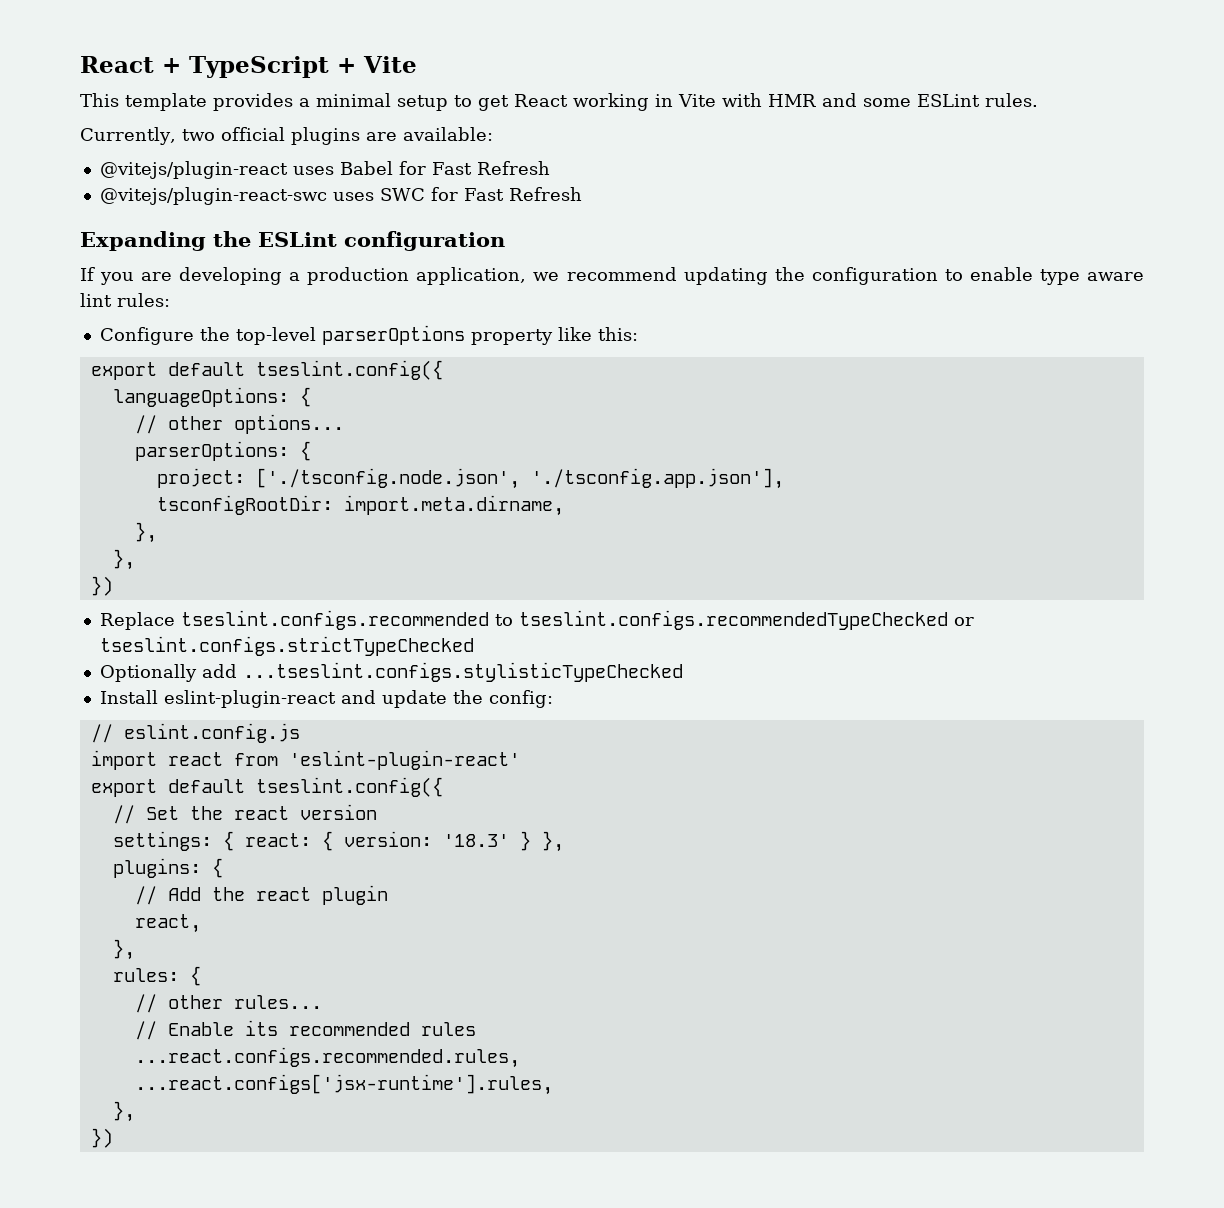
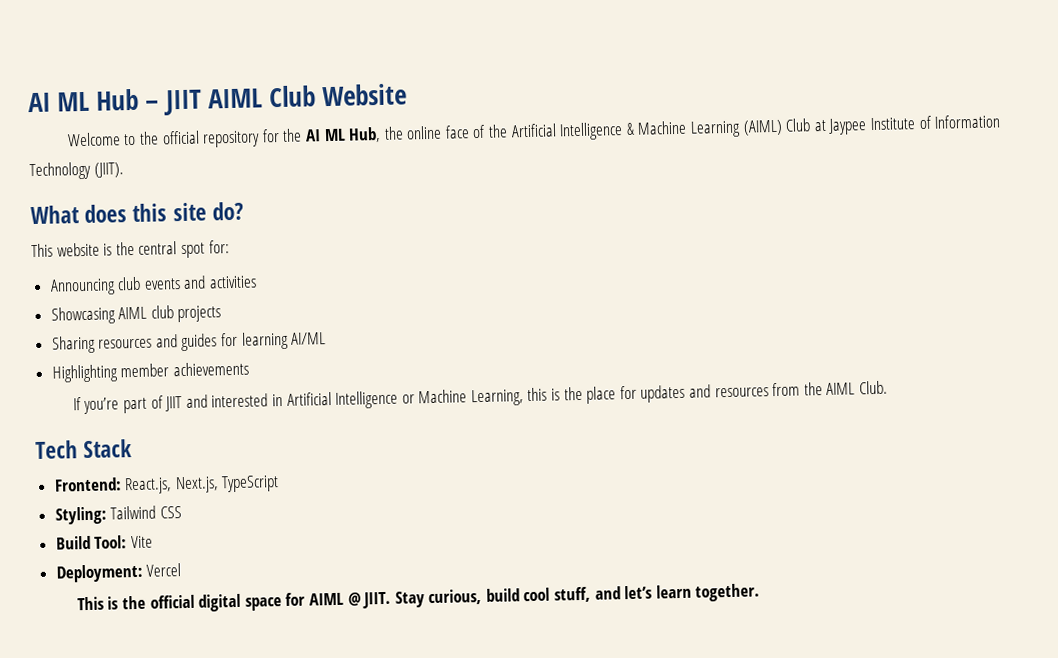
- React + TypeScript + Vite
- This template provides a minimal setup to get React working in Vite with HMR and some ESLint rules.
- Currently, two official plugins are available:
- @vitejs/plugin-react uses Babel for Fast Refresh
- @vitejs/plugin-react-swc uses SWC for Fast Refresh
- Expanding the ESLint configuration
- If you are developing a production application, we recommend updating the configuration to enable type aware lint rules:
- Configure the top-level parserOptions property like this:
- export default tseslint.config({
- languageOptions: {
- // other options...
- parserOptions: {
- project: ['./tsconfig.node.json', './tsconfig.app.json'],
- tsconfigRootDir: import.meta.dirname,
- },
- },
- })
- Replace tseslint.configs.recommended to tseslint.configs.recommendedTypeChecked or tseslint.configs.strictTypeChecked
- Optionally add ...tseslint.configs.stylisticTypeChecked
- Install eslint-plugin-react and update the config:
- // eslint.config.js
- import react from 'eslint-plugin-react'
- export default tseslint.config({
- // Set the react version
- settings: { react: { version: '18.3' } },
- plugins: {
- // Add the react plugin
- react,
- },
- rules: {
- // other rules...
- // Enable its recommended rules
- ...react.configs.recommended.rules,
- ...react.configs['jsx-runtime'].rules,
- },
- })
+ AI ML Hub – JIIT AIML Club Website
+ Welcome to the official repository for the AI ML Hub, the online face of the Artificial Intelligence & Machine Learning (AIML) Club at Jaypee Institute of Information Technology (JIIT).
+ What does this site do?
+ This website is the central spot for:
+ Announcing club events and activities
+ Showcasing AIML club projects
+ Sharing resources and guides for learning AI/ML
+ Highlighting member achievements
+ If you’re part of JIIT and interested in Artificial Intelligence or Machine Learning, this is the place for updates and resources from the AIML Club.
+ Tech Stack
+ Frontend: React.js, Next.js, TypeScript
+ Styling: Tailwind CSS
+ Build Tool: Vite
+ Deployment: Vercel
+ This is the official digital space for AIML @ JIIT. Stay curious, build cool stuff, and let’s learn together.

